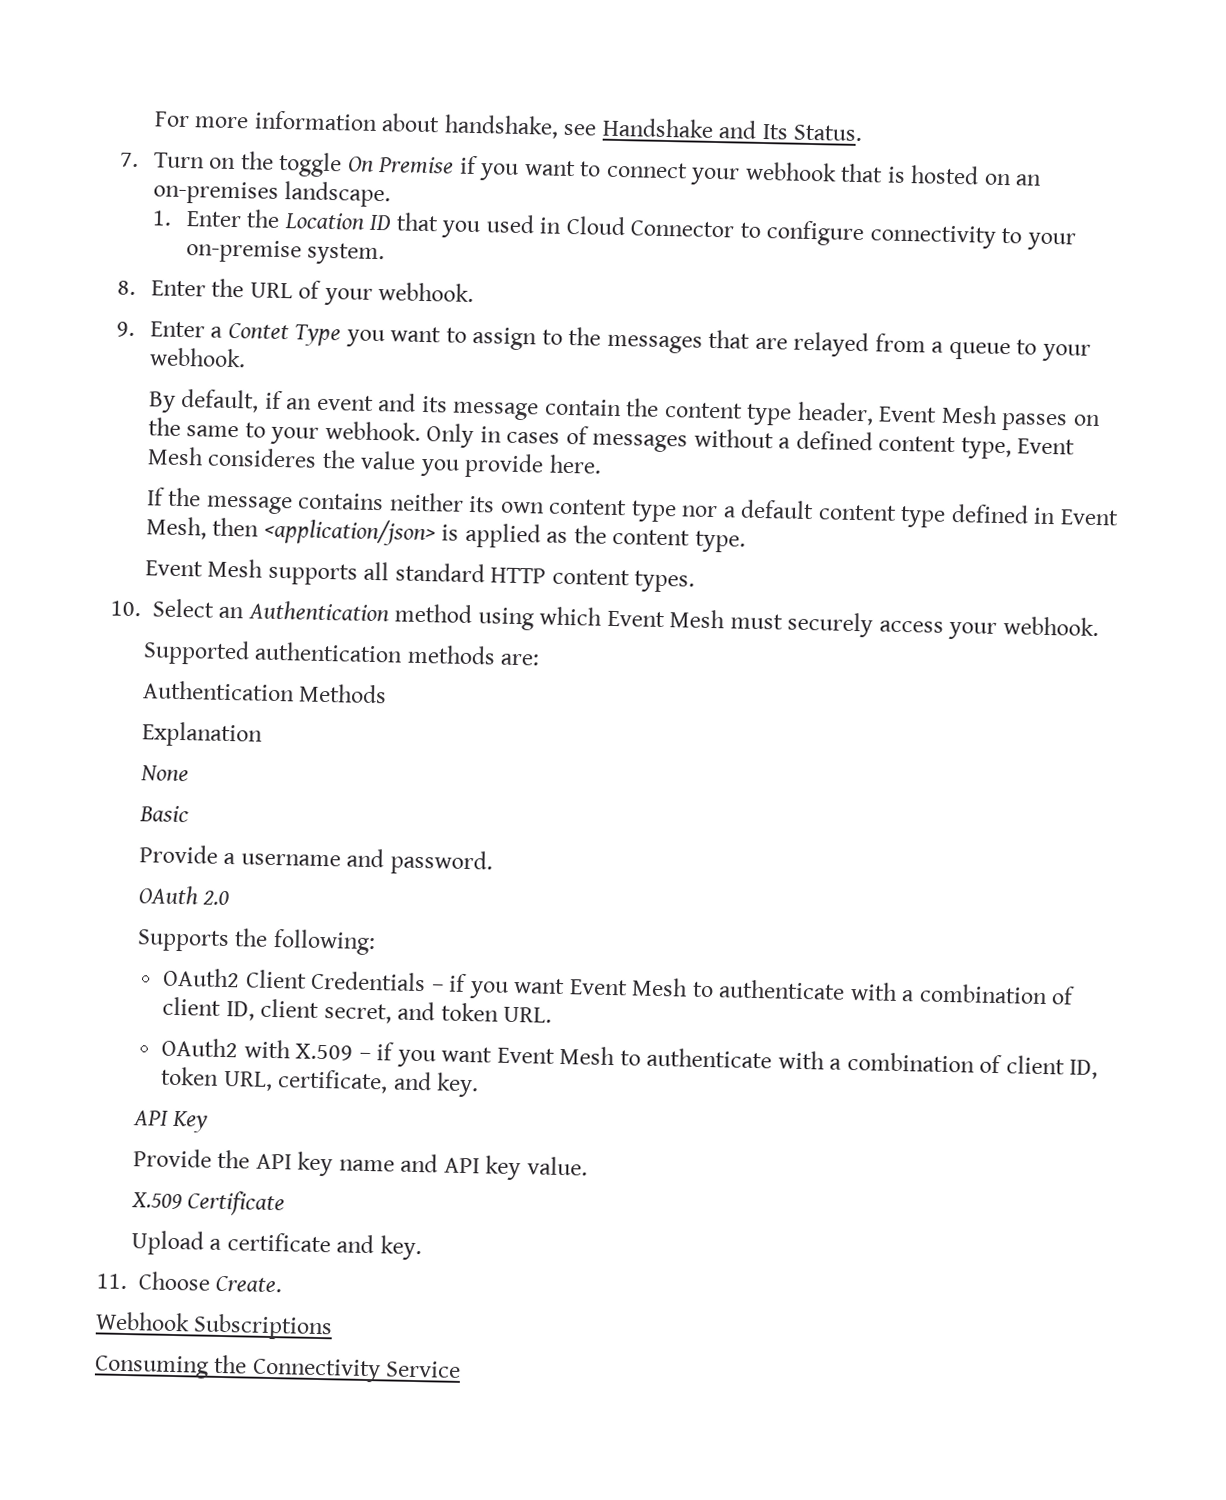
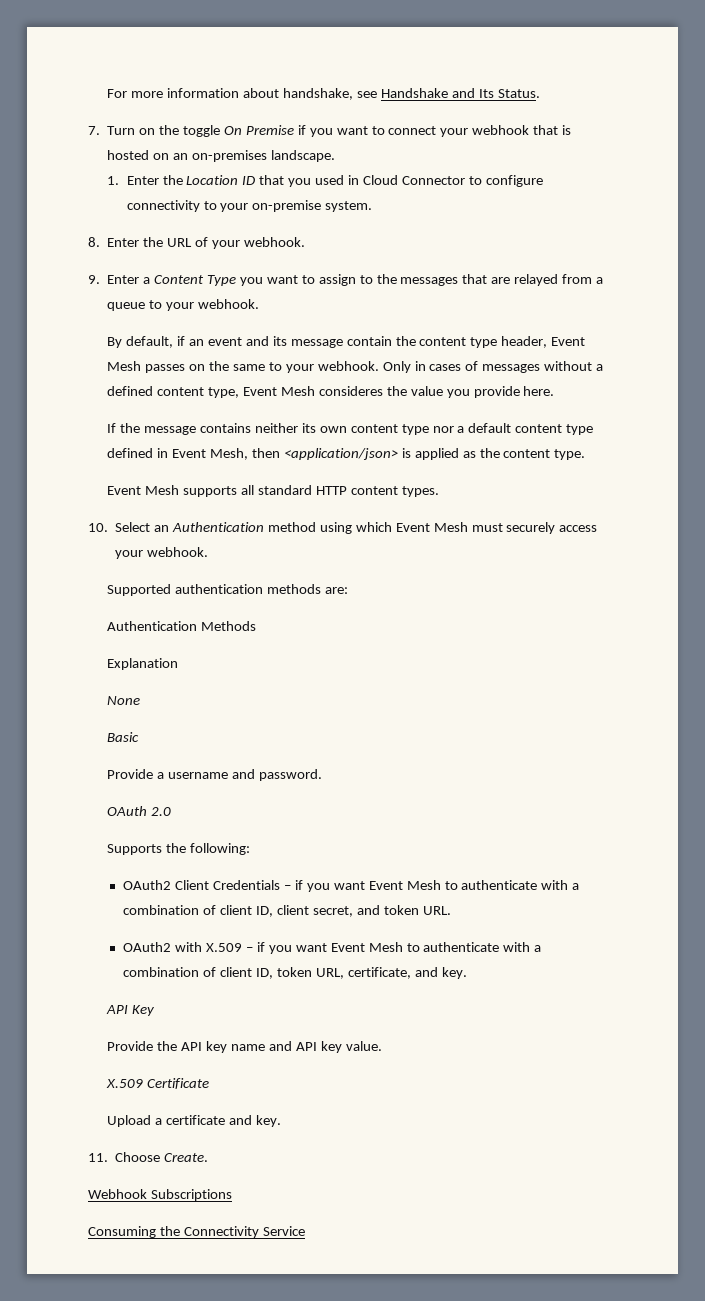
- 9. Enter a Contet Type you want to assign to the messages that are relayed from a queue to your webhook.
+ 9. Enter a Content Type you want to assign to the messages that are relayed from a queue to your webhook.

